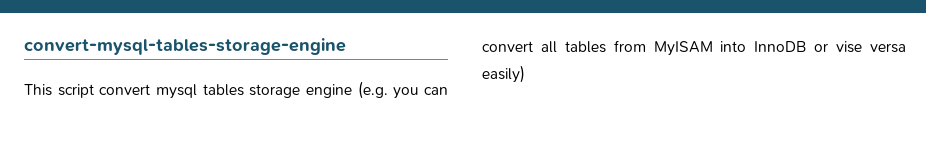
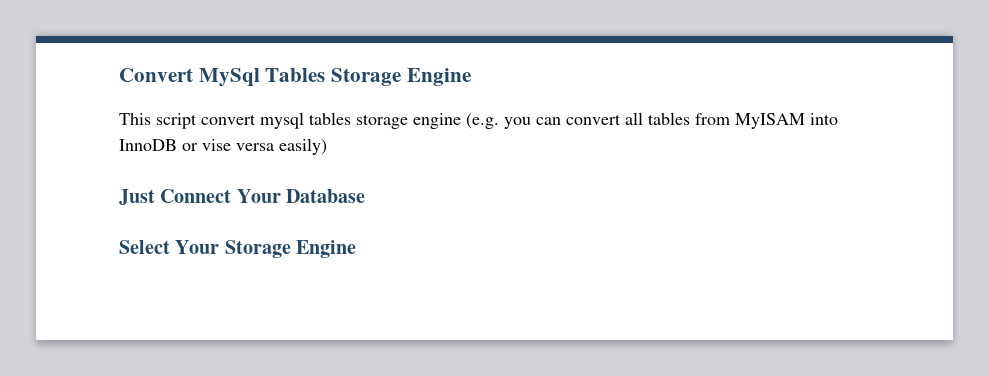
- convert-mysql-tables-storage-engine
+ Convert MySql Tables Storage Engine
+ Just Connect Your Database
+ Select Your Storage Engine

